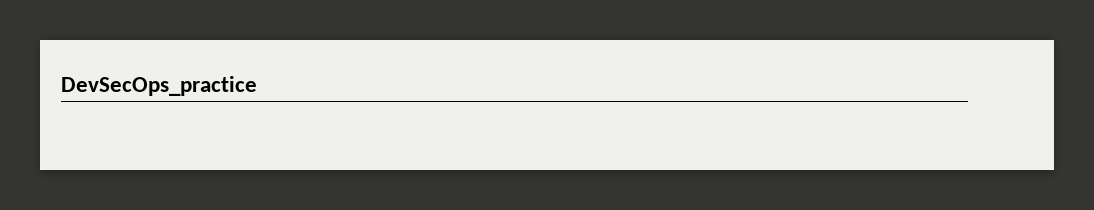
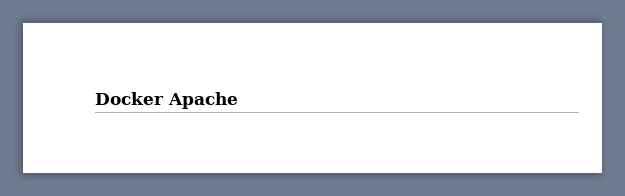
- DevSecOps_practice
+ Docker Apache

